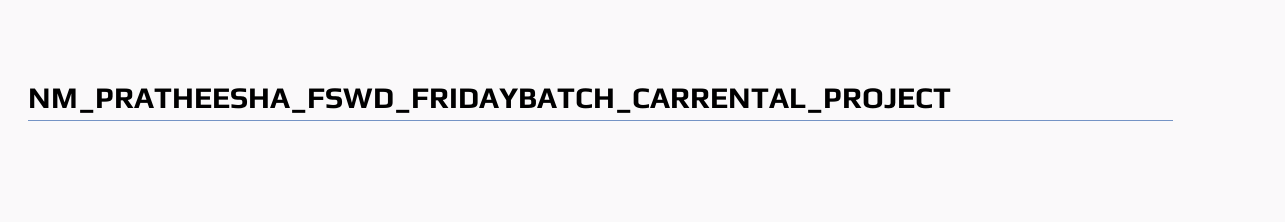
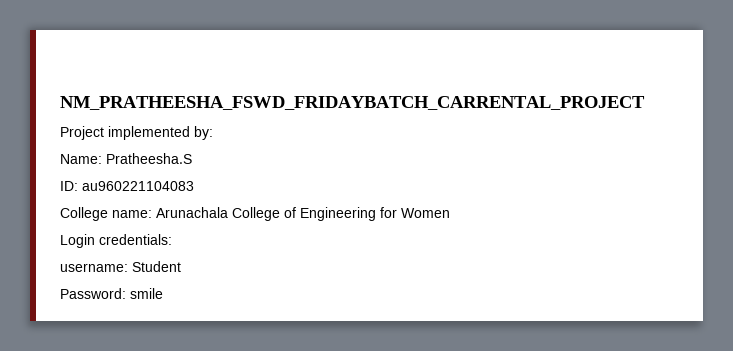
+ Project implemented by:
+ Name: Pratheesha.S
+ ID: au960221104083
+ College name: Arunachala College of Engineering for Women
+ Login credentials:
+ username: Student
+ Password: smile

